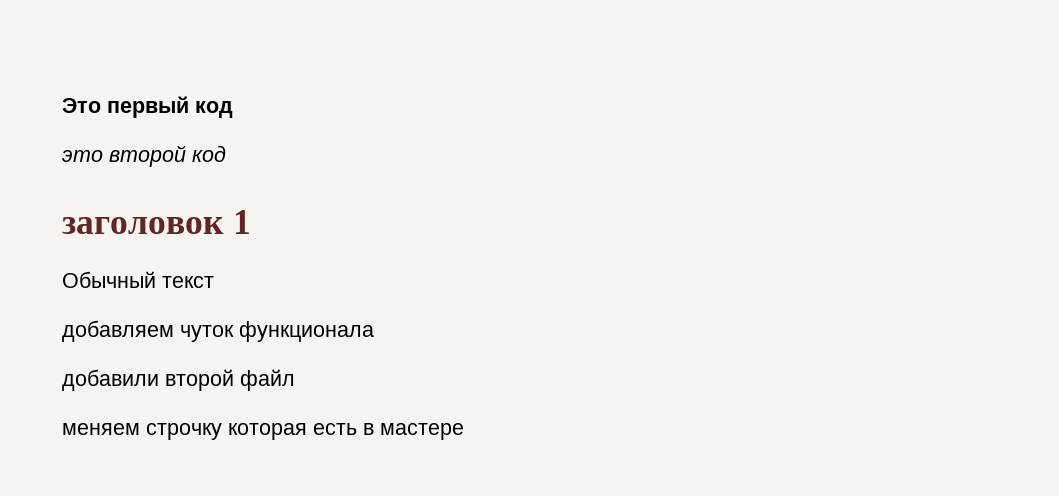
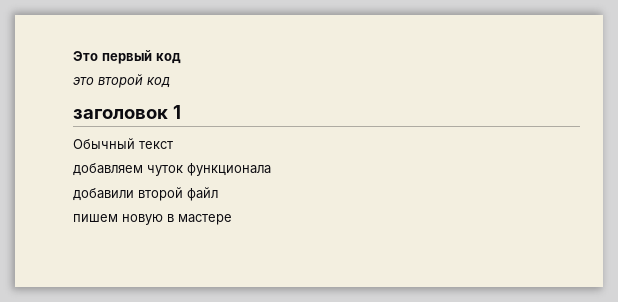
- меняем строчку которая есть в мастере
+ пишем новую в мастере

